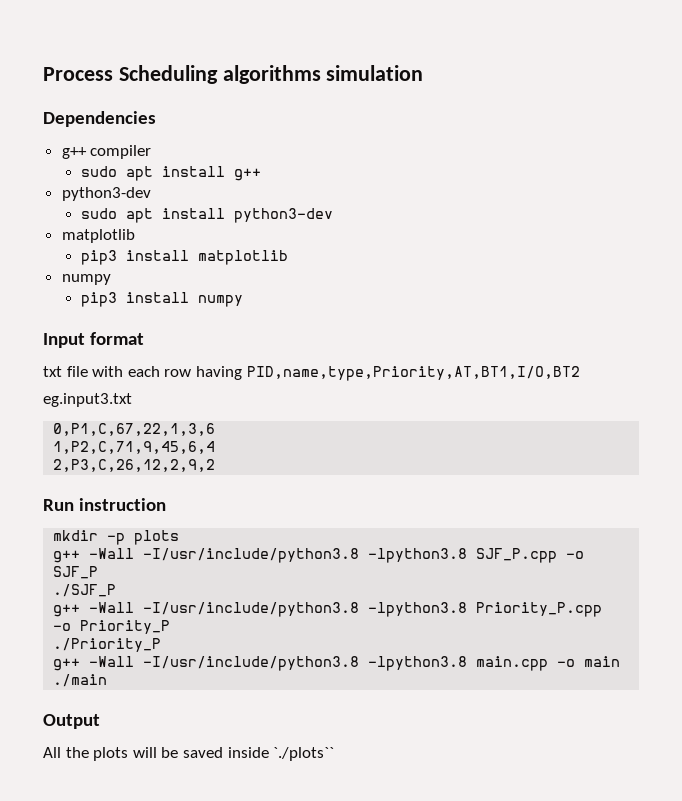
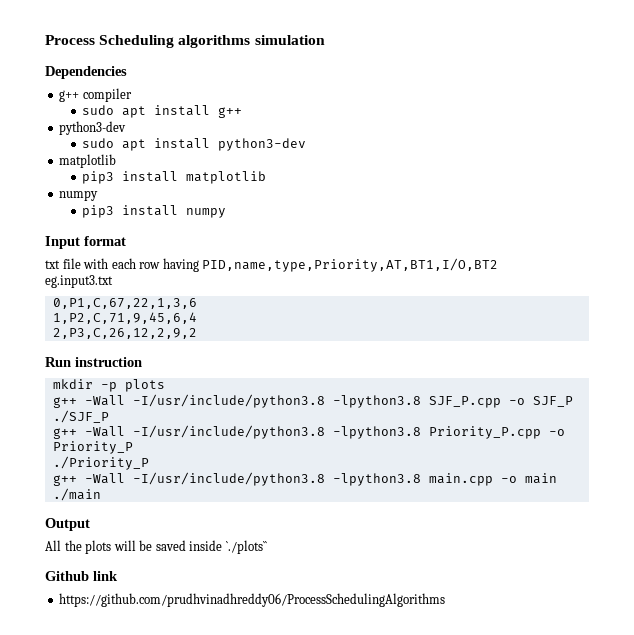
+ Github link
+ https://github.com/prudhvinadhreddy06/ProcessSchedulingAlgorithms

